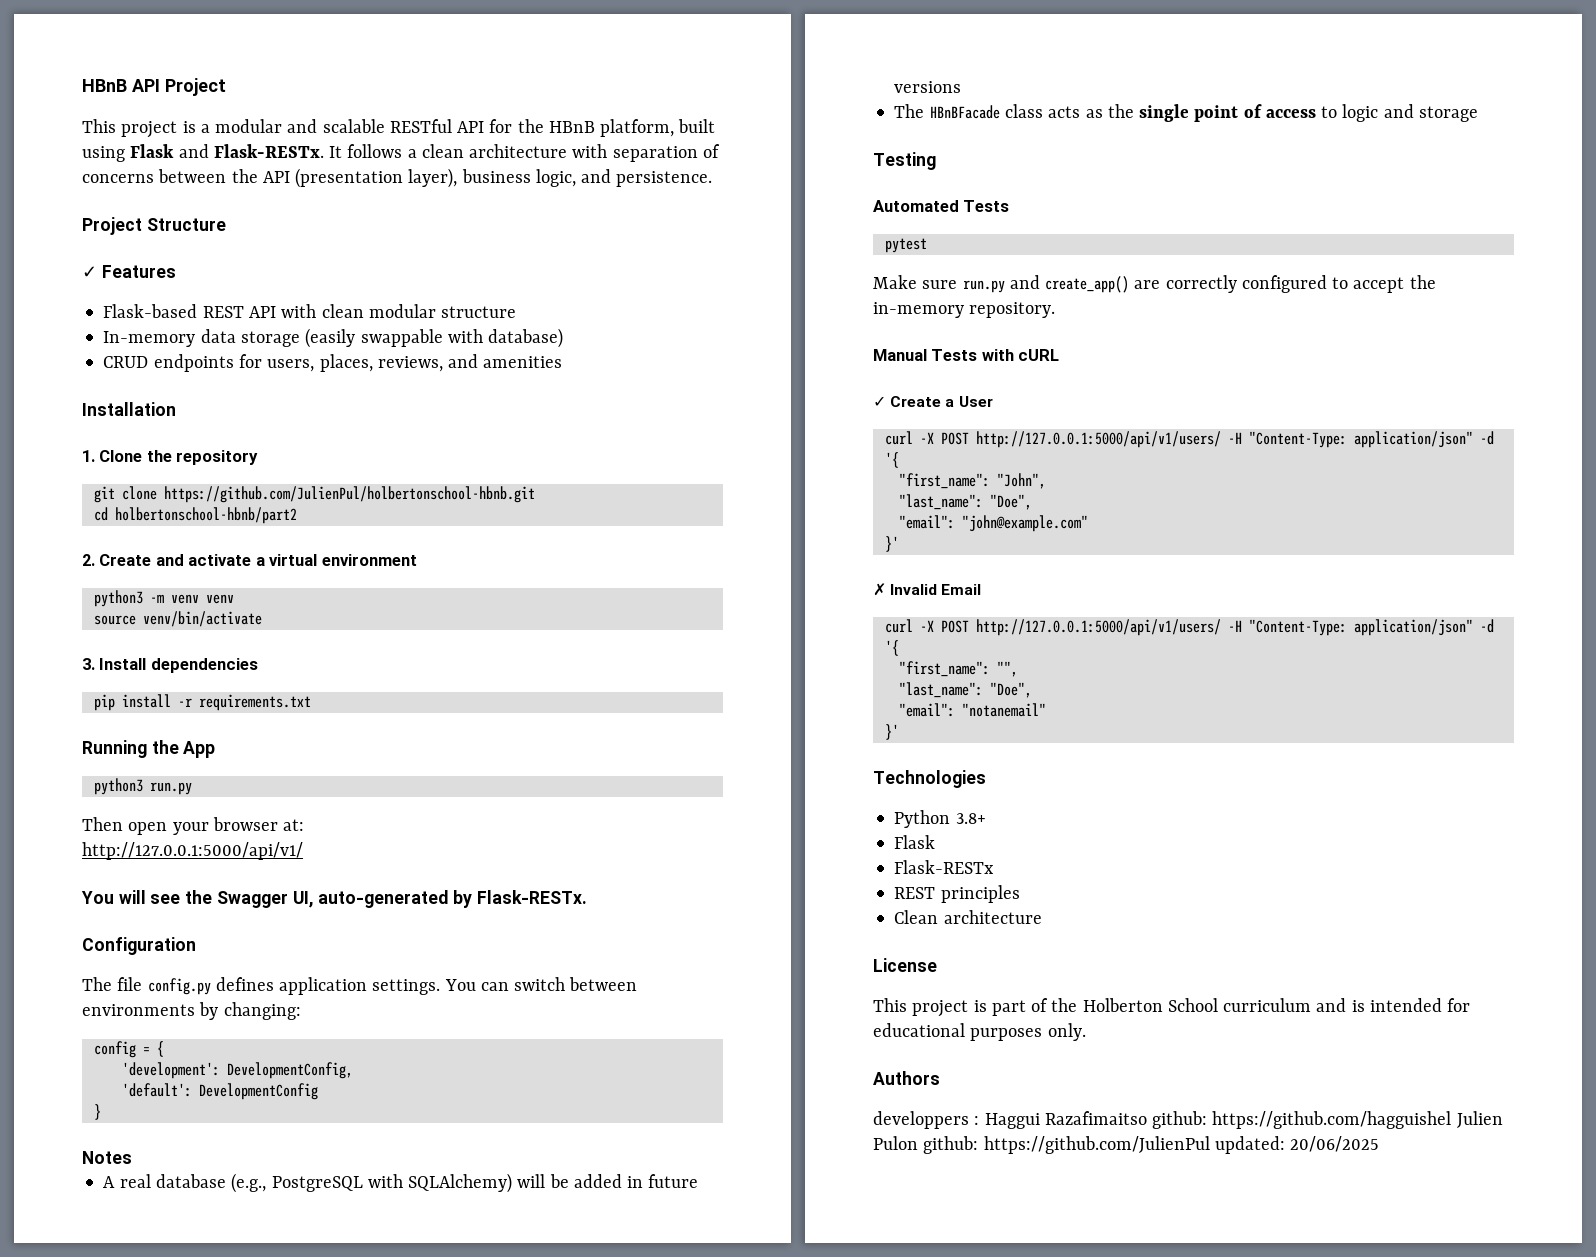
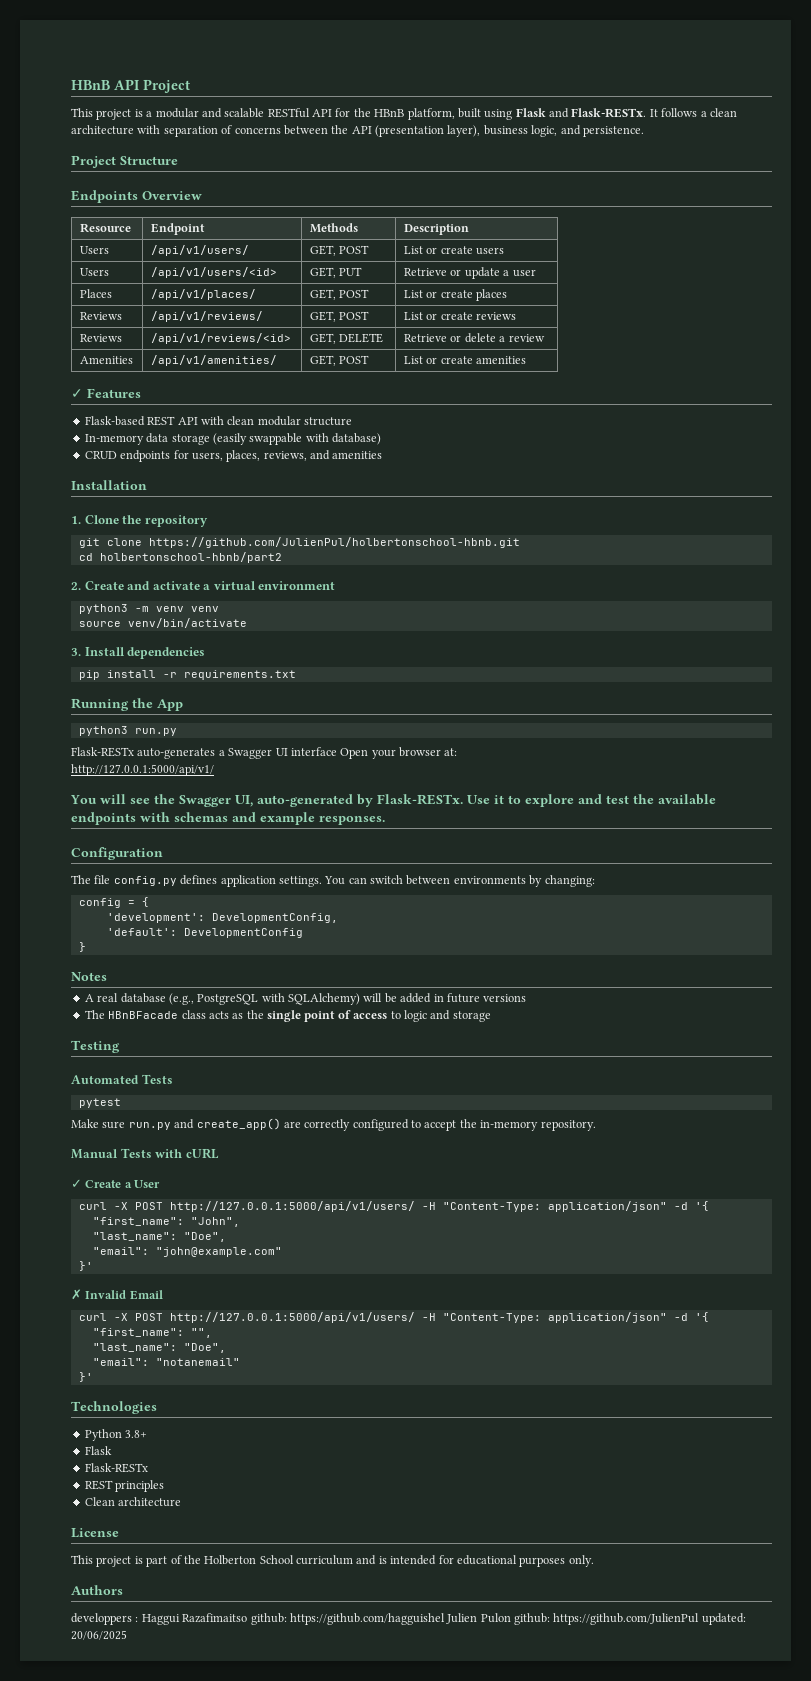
+ Endpoints Overview
+ Resource | Endpoint | Methods | Description
+ Users | /api/v1/users/ | GET, POST | List or create users
+ Users | /api/v1/users/<id> | GET, PUT | Retrieve or update a user
+ Places | /api/v1/places/ | GET, POST | List or create places
+ Reviews | /api/v1/reviews/ | GET, POST | List or create reviews
+ Reviews | /api/v1/reviews/<id> | GET, DELETE | Retrieve or delete a review
+ Amenities | /api/v1/amenities/ | GET, POST | List or create amenities
- Then open your browser at:
+ Flask-RESTx auto-generates a Swagger UI interface Open your browser at:
+ Use it to explore and test the available endpoints with schemas and example responses.

